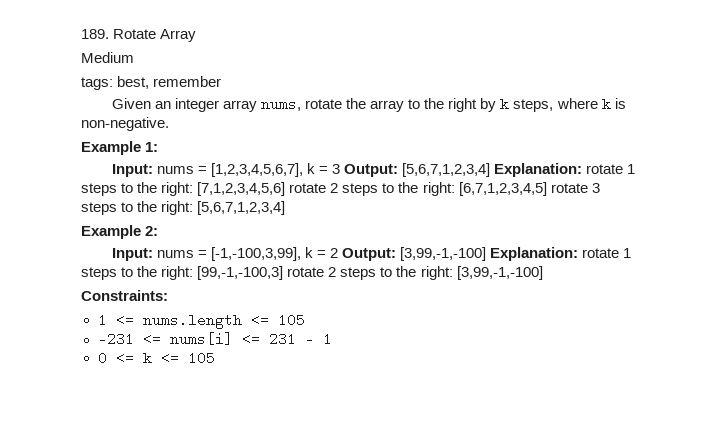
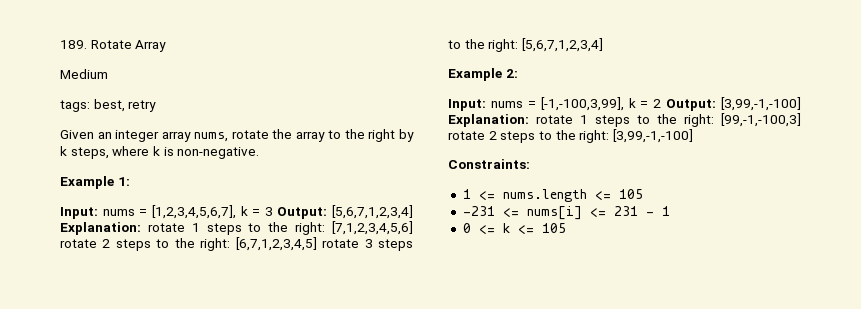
- tags: best, remember
+ tags: best, retry

